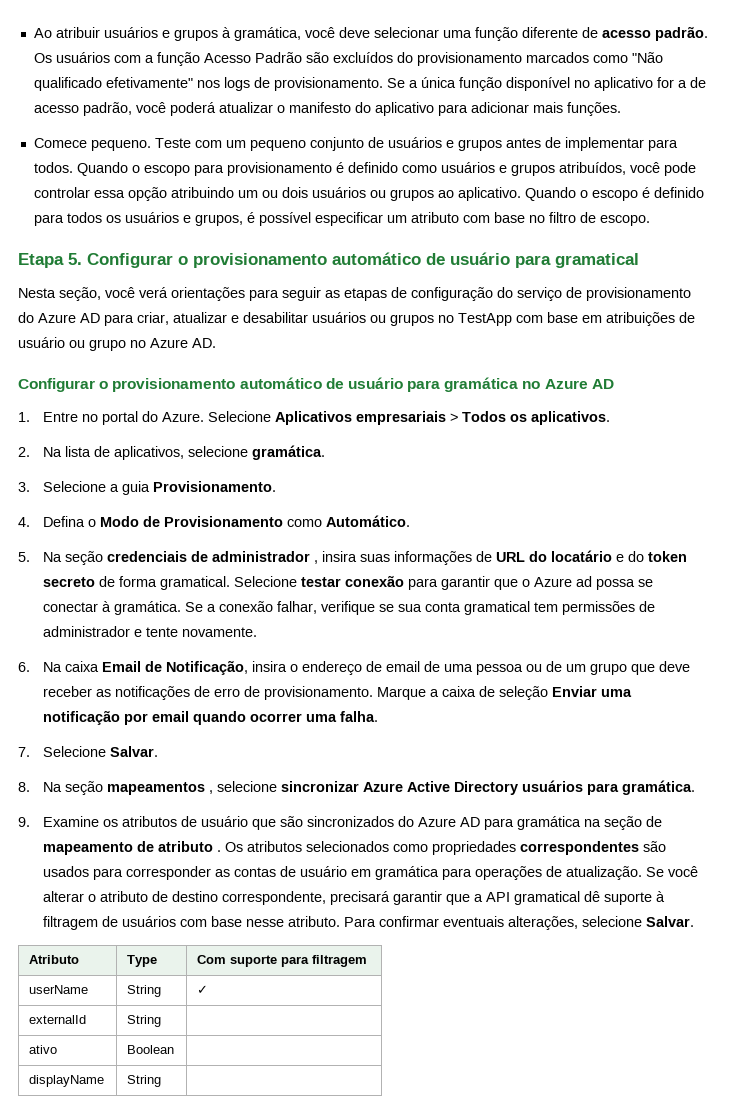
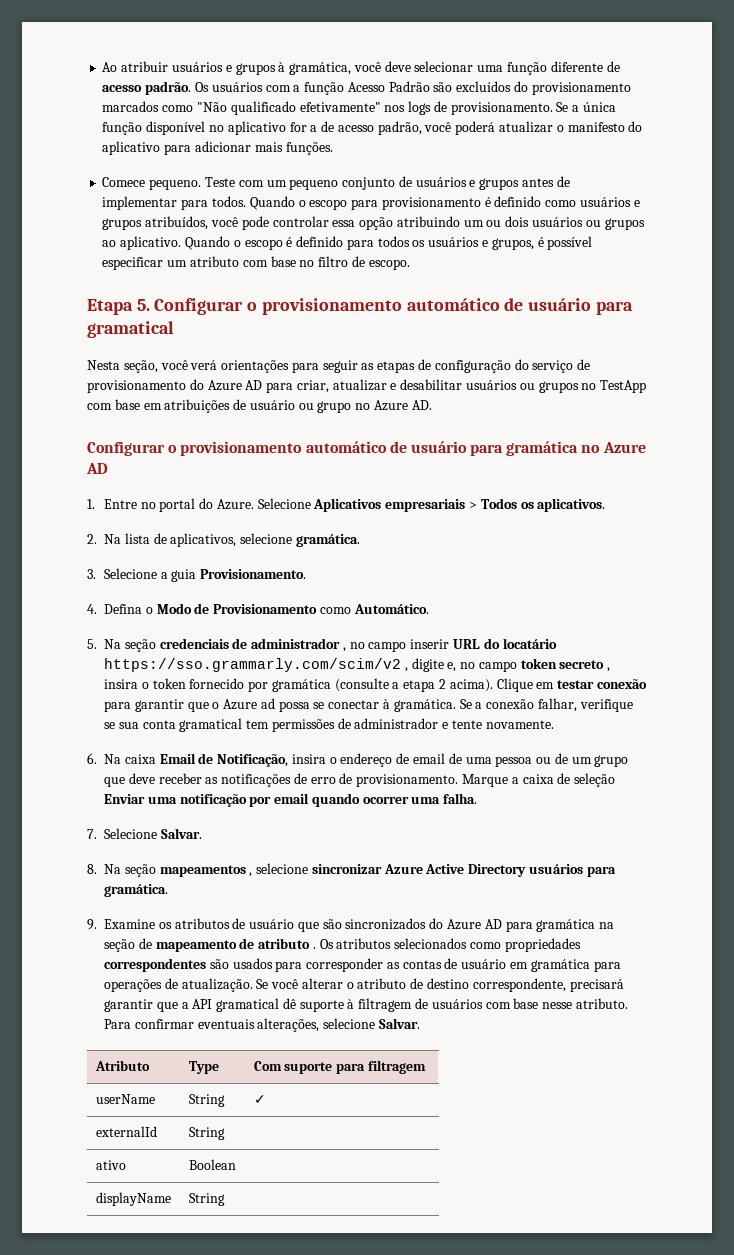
- 5. Na seção credenciais de administrador , insira suas informações de URL do locatário e do token secreto de forma gramatical. Selecione testar conexão para garantir que o Azure ad possa se conectar à gramática.
+ 5. Na seção credenciais de administrador , no campo inserir URL do locatário https://sso.grammarly.com/scim/v2 , digite e, no campo token secreto , insira o token fornecido por gramática (consulte a etapa 2 acima). Clique em testar conexão para garantir que o Azure ad possa se conectar à gramática.

